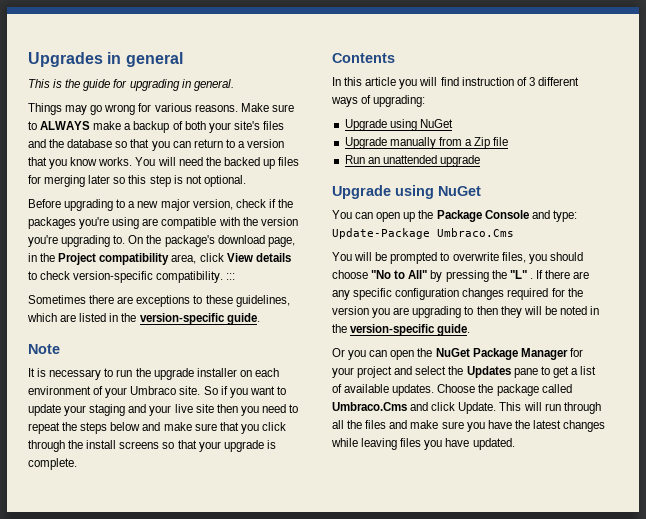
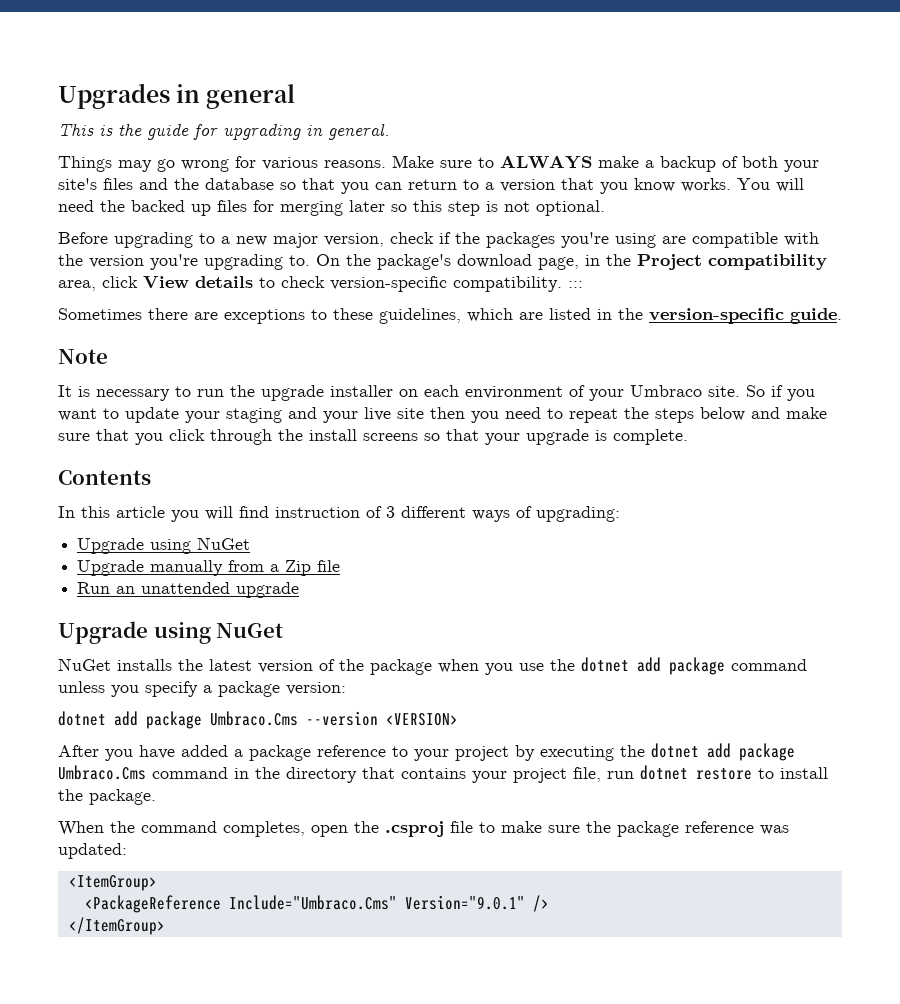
- You can open up the Package Console and type: Update-Package Umbraco.Cms
- You will be prompted to overwrite files, you should choose "No to All" by pressing the "L" . If there are any specific configuration changes required for the version you are upgrading to then they will be noted in the version-specific guide.
- Or you can open the NuGet Package Manager for your project and select the Updates pane to get a list of available updates. Choose the package called Umbraco.Cms and click Update. This will run through all the files and make sure you have the latest changes while leaving files you have updated.
+ NuGet installs the latest version of the package when you use the dotnet add package command unless you specify a package version:
+ dotnet add package Umbraco.Cms --version <VERSION>
+ After you have added a package reference to your project by executing the dotnet add package Umbraco.Cms command in the directory that contains your project file, run dotnet restore to install the package.
+ When the command completes, open the .csproj file to make sure the package reference was updated:
+ <ItemGroup>
+ <PackageReference Include="Umbraco.Cms" Version="9.0.1" />
+ </ItemGroup>

